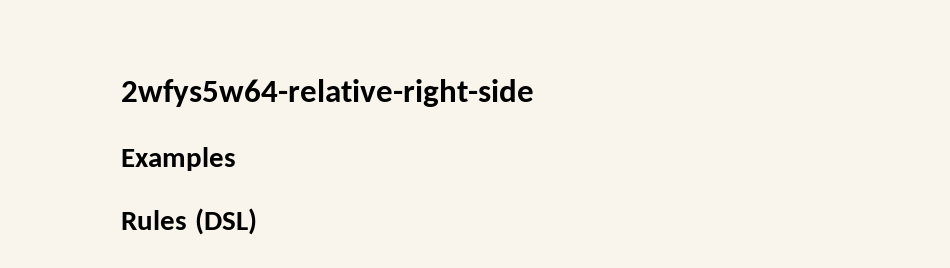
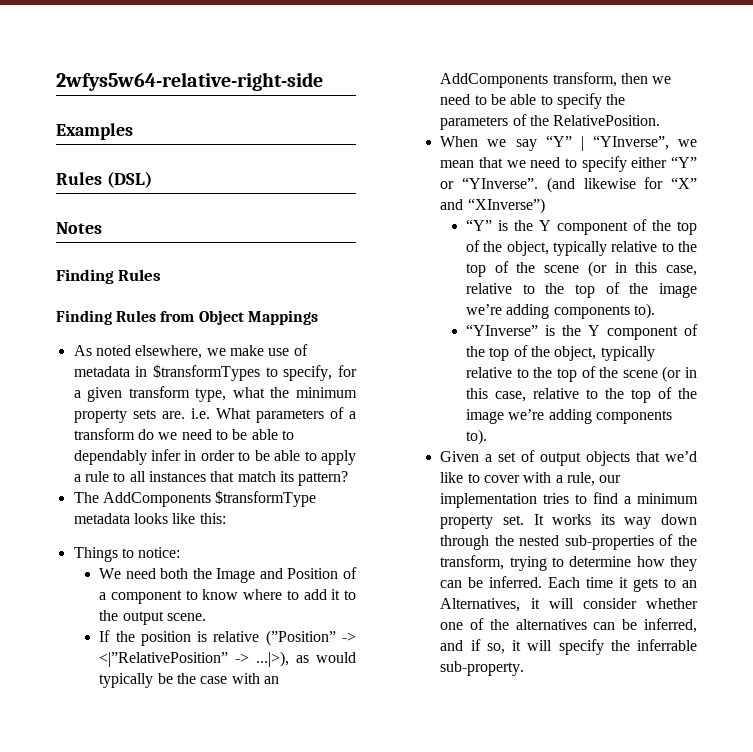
+ Notes
+ Finding Rules
+ Finding Rules from Object Mappings
+ As noted elsewhere, we make use of metadata in $transformTypes to specify, for a given transform type, what the minimum property sets are. i.e. What parameters of a transform do we need to be able to dependably infer in order to be able to apply a rule to all instances that match its pattern?
+ The AddComponents $transformType metadata looks like this:
+ Things to notice:
+ We need both the Image and Position of a component to know where to add it to the output scene.
+ If the position is relative (”Position” -> <|”RelativePosition” -> ...|>), as would typically be the case with an AddComponents transform, then we need to be able to specify the parameters of the RelativePosition.
+ When we say “Y” | “YInverse”, we mean that we need to specify either “Y” or “YInverse”. (and likewise for “X” and “XInverse”)
+ “Y” is the Y component of the top of the object, typically relative to the top of the scene (or in this case, relative to the top of the image we’re adding components to).
+ “YInverse” is the Y component of the top of the object, typically relative to the top of the scene (or in this case, relative to the top of the image we’re adding components to).
+ Given a set of output objects that we’d like to cover with a rule, our implementation tries to find a minimum property set. It works its way down through the nested sub-properties of the transform, trying to determine how they can be inferred. Each time it gets to an Alternatives, it will consider whether one of the alternatives can be inferred, and if so, it will specify the inferrable sub-property.

